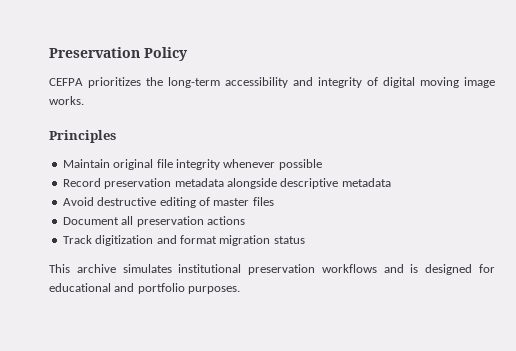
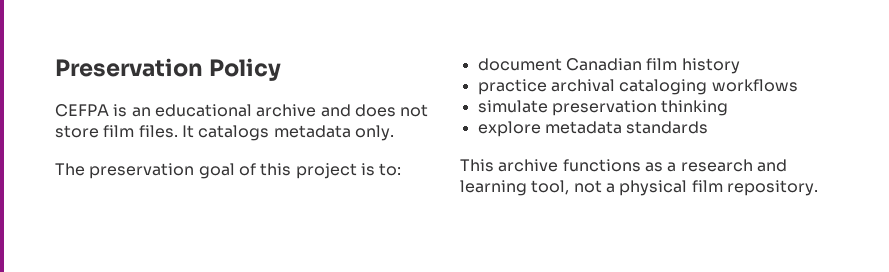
- CEFPA prioritizes the long-term accessibility and integrity of digital moving image works.
- Principles
- Maintain original file integrity whenever possible
- Record preservation metadata alongside descriptive metadata
- Avoid destructive editing of master files
- Document all preservation actions
- Track digitization and format migration status
- This archive simulates institutional preservation workflows and is designed for educational and portfolio purposes.
+ CEFPA is an educational archive and does not store film files. It catalogs metadata only.
+ The preservation goal of this project is to:
+ document Canadian film history
+ practice archival cataloging workflows
+ simulate preservation thinking
+ explore metadata standards
+ This archive functions as a research and learning tool, not a physical film repository.

